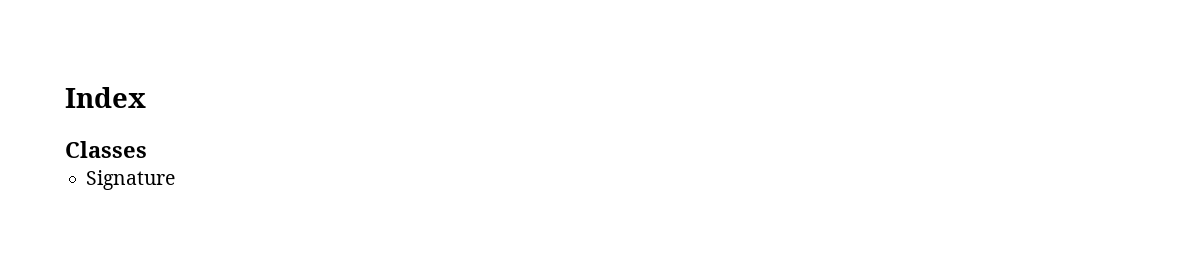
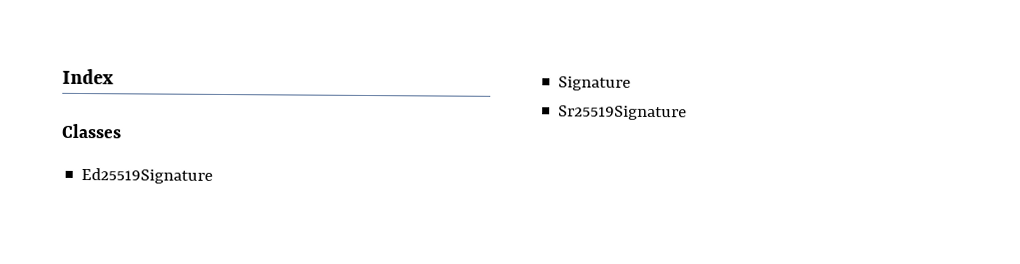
+ Ed25519Signature
+ Sr25519Signature

